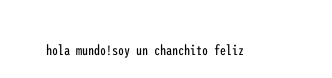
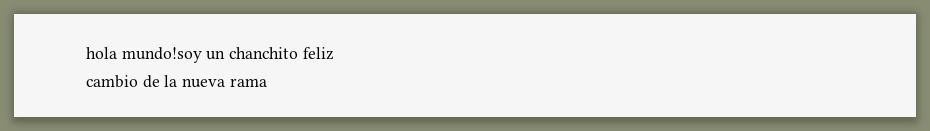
+ cambio de la nueva rama

